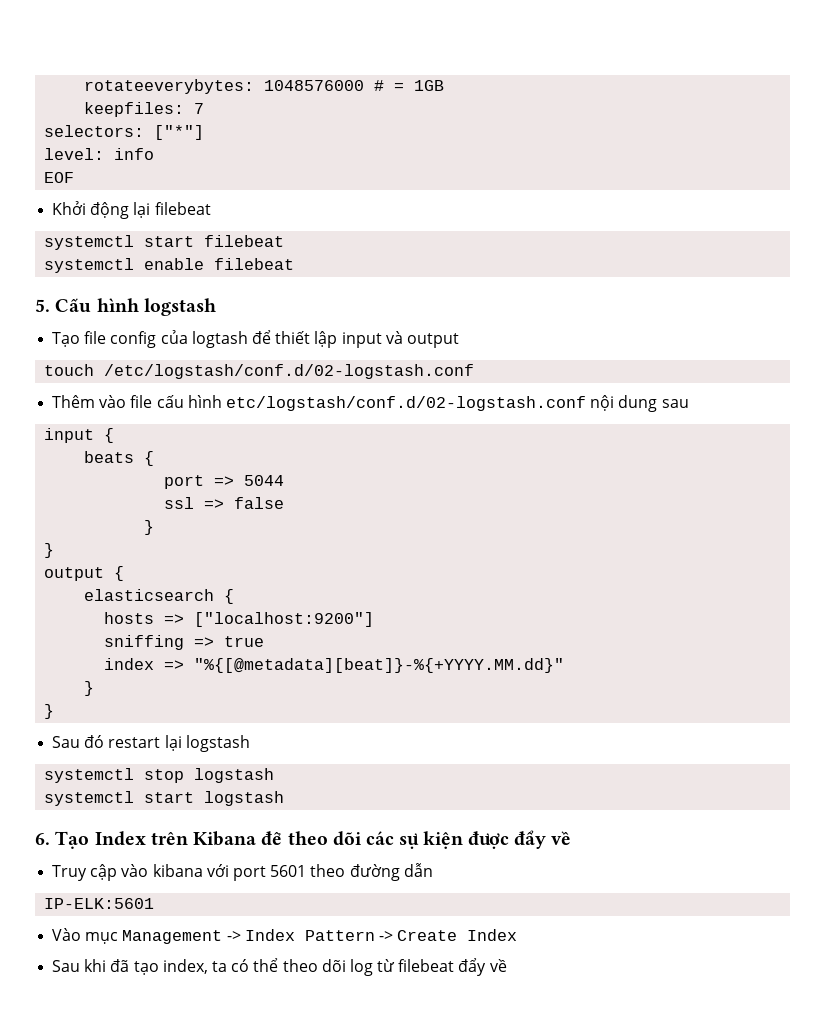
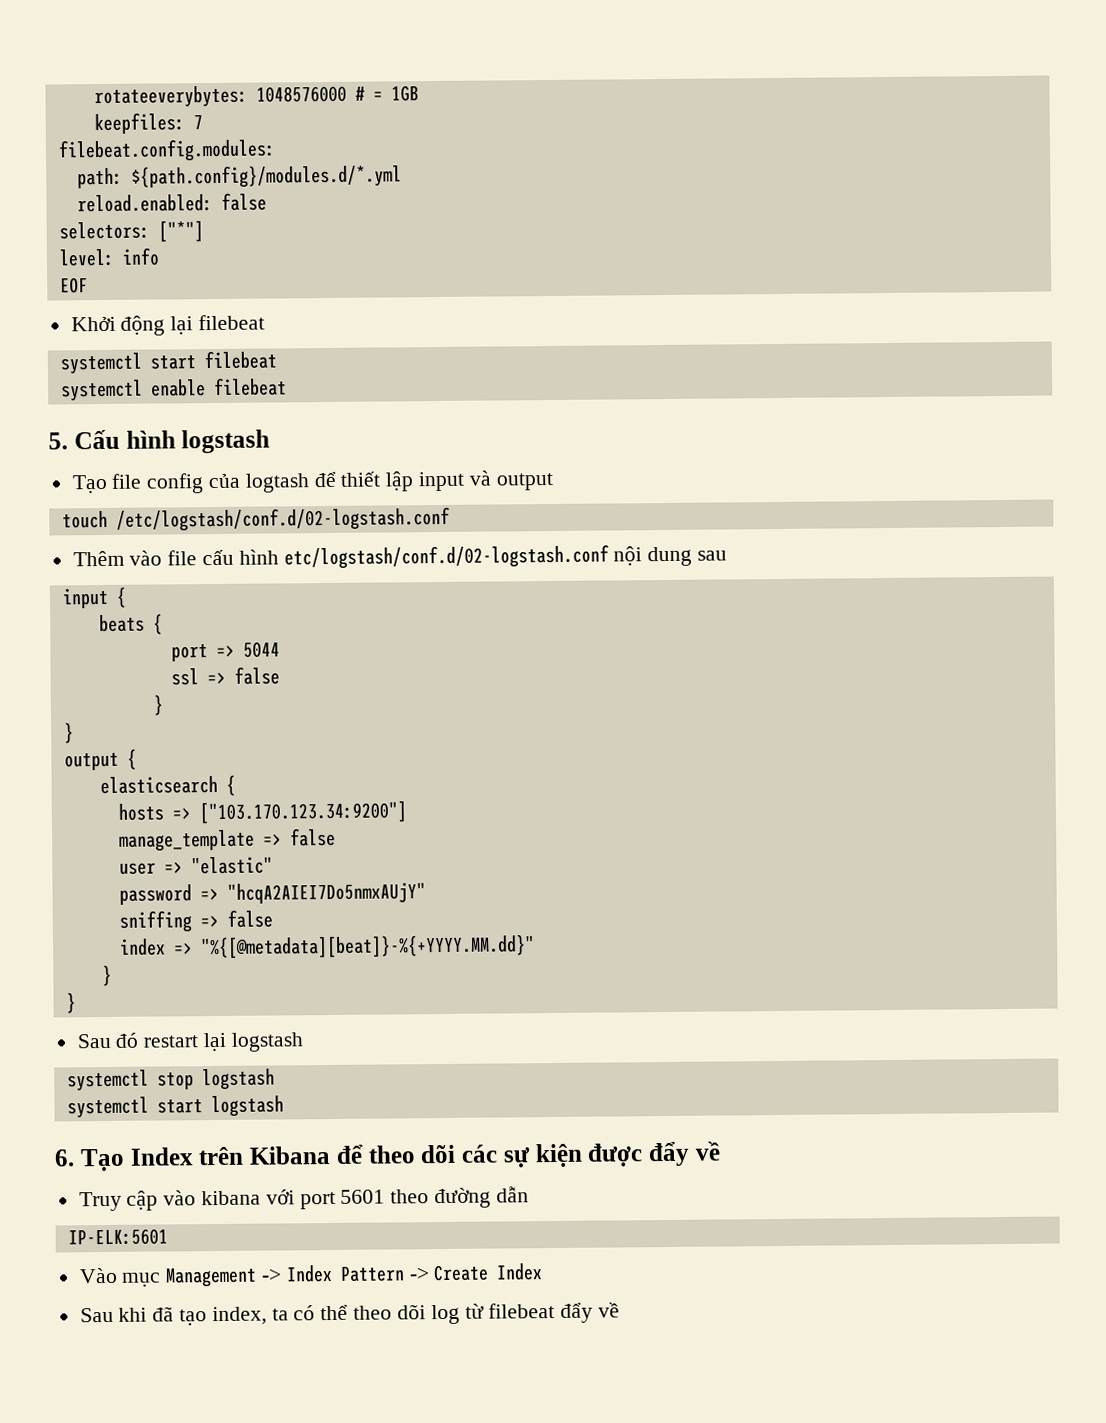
+ filebeat.config.modules:
+ path: ${path.config}/modules.d/*.yml
+ reload.enabled: false
- hosts => ["localhost:9200"]
+ hosts => ["103.170.123.34:9200"]
+ manage_template => false
+ user => "elastic"
+ password => "hcqA2AIEI7Do5nmxAUjY"
- sniffing => true
+ sniffing => false

